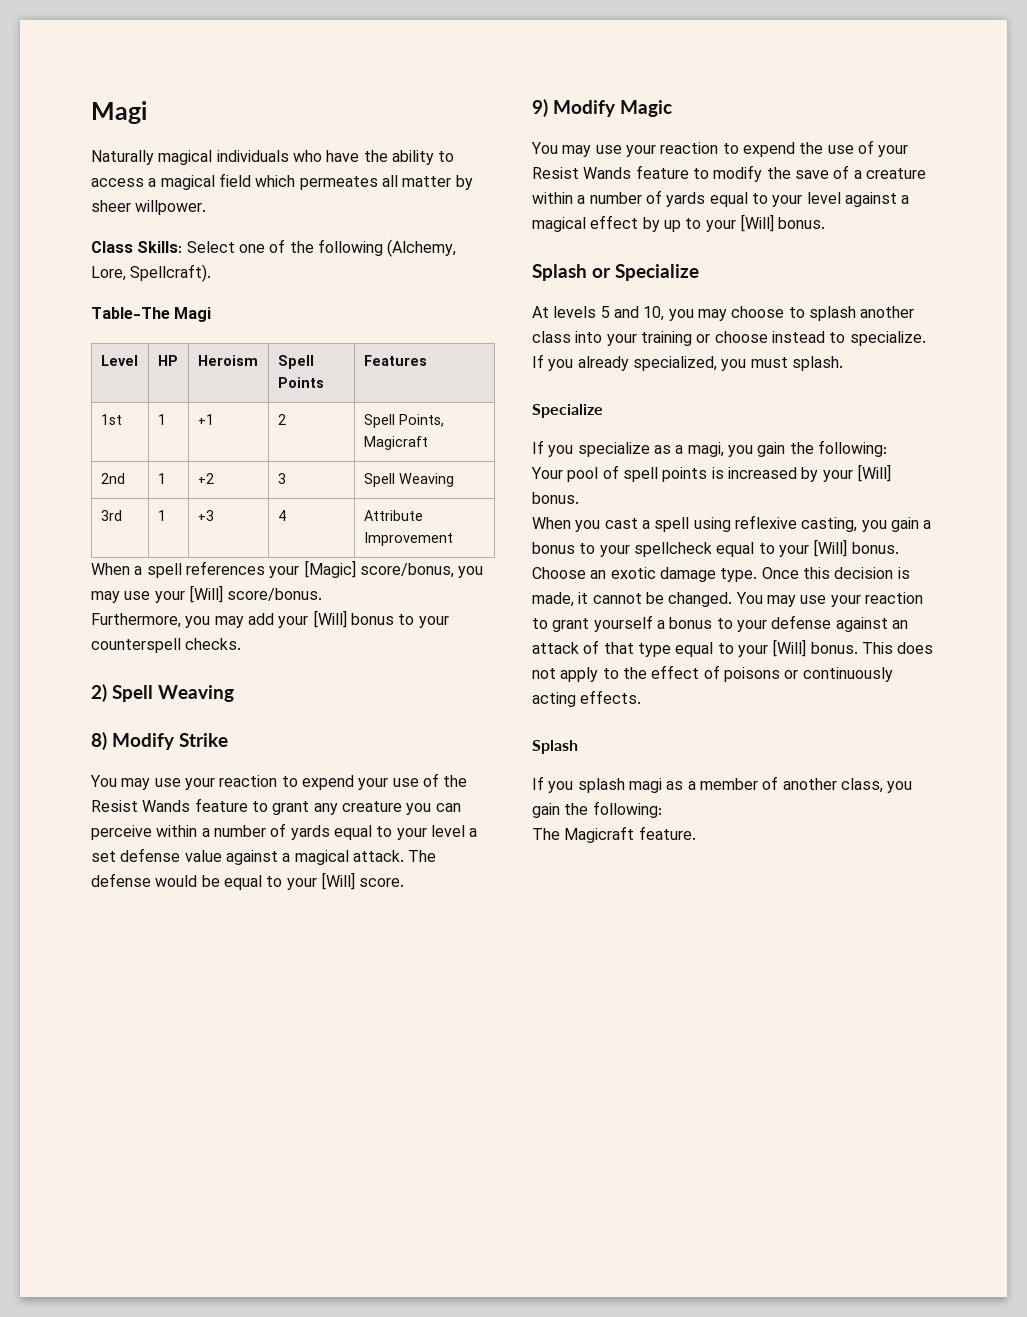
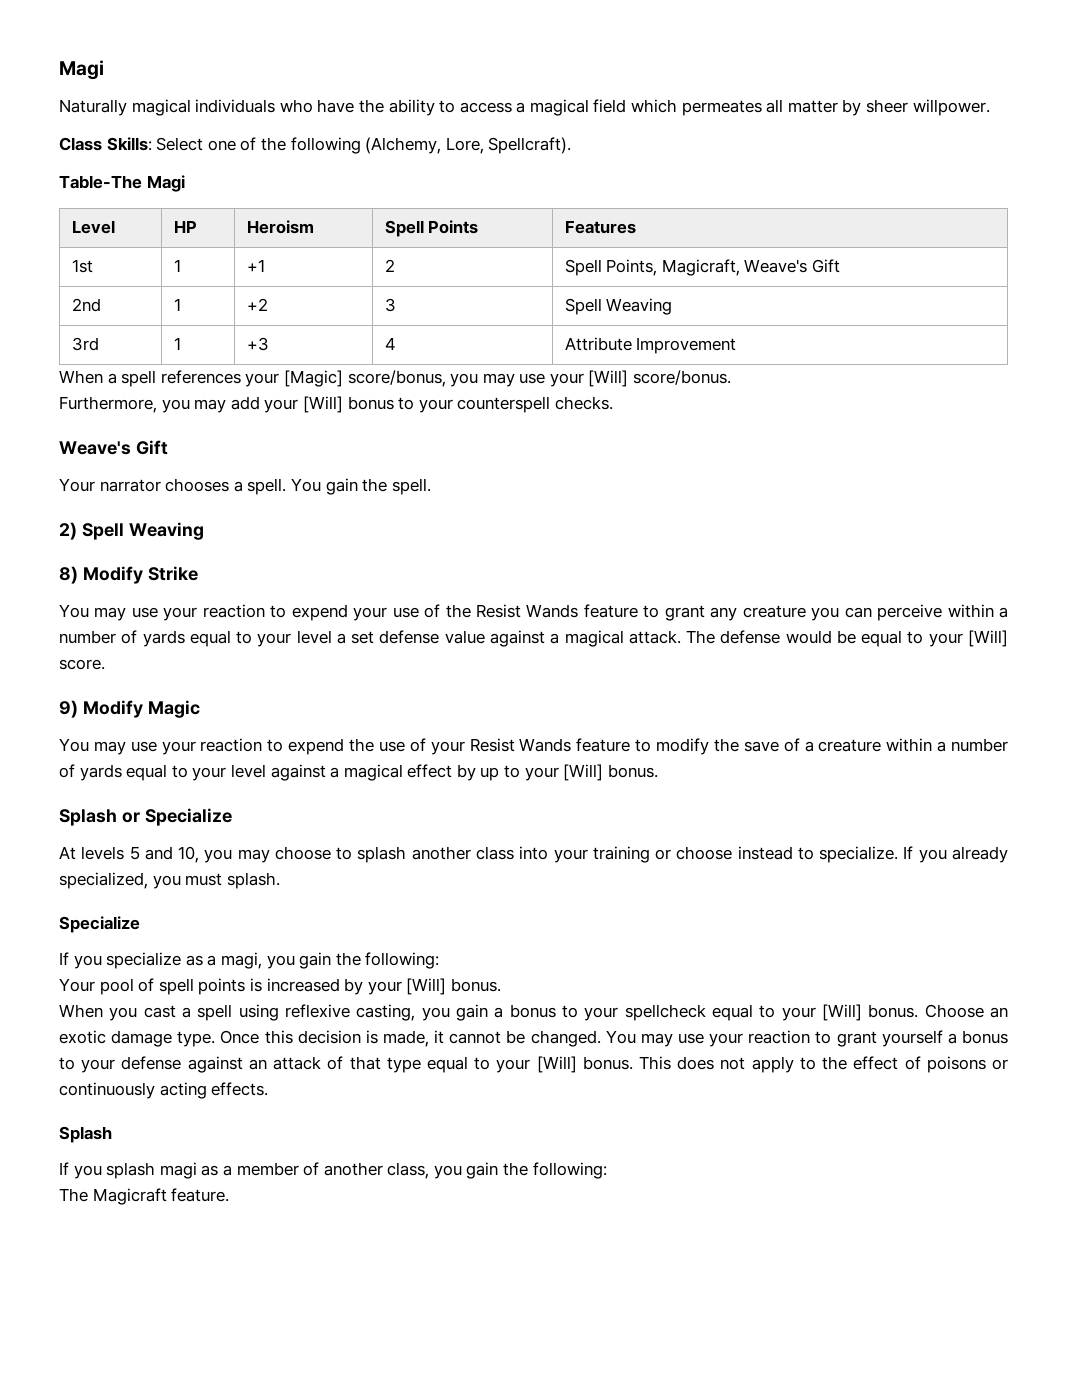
- 1st | 1 | +1 | 2 | Spell Points, Magicraft
+ 1st | 1 | +1 | 2 | Spell Points, Magicraft, Weave's Gift
  Furthermore, you may add your [Will] bonus to your counterspell checks.
+ Weave's Gift
+ Your narrator chooses a spell. You gain the spell.

